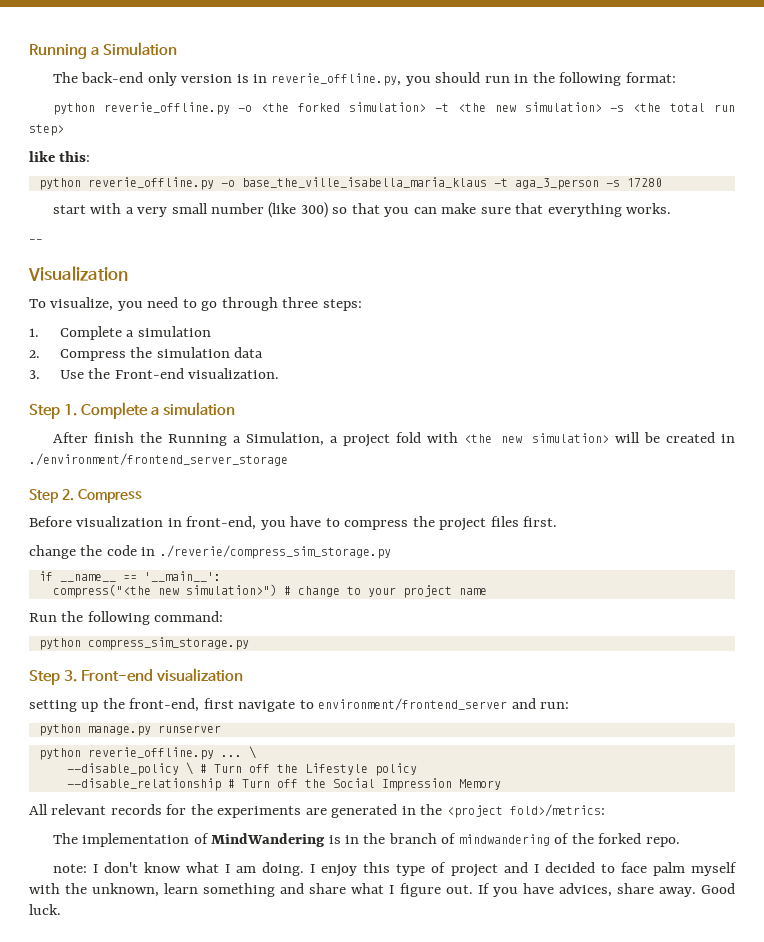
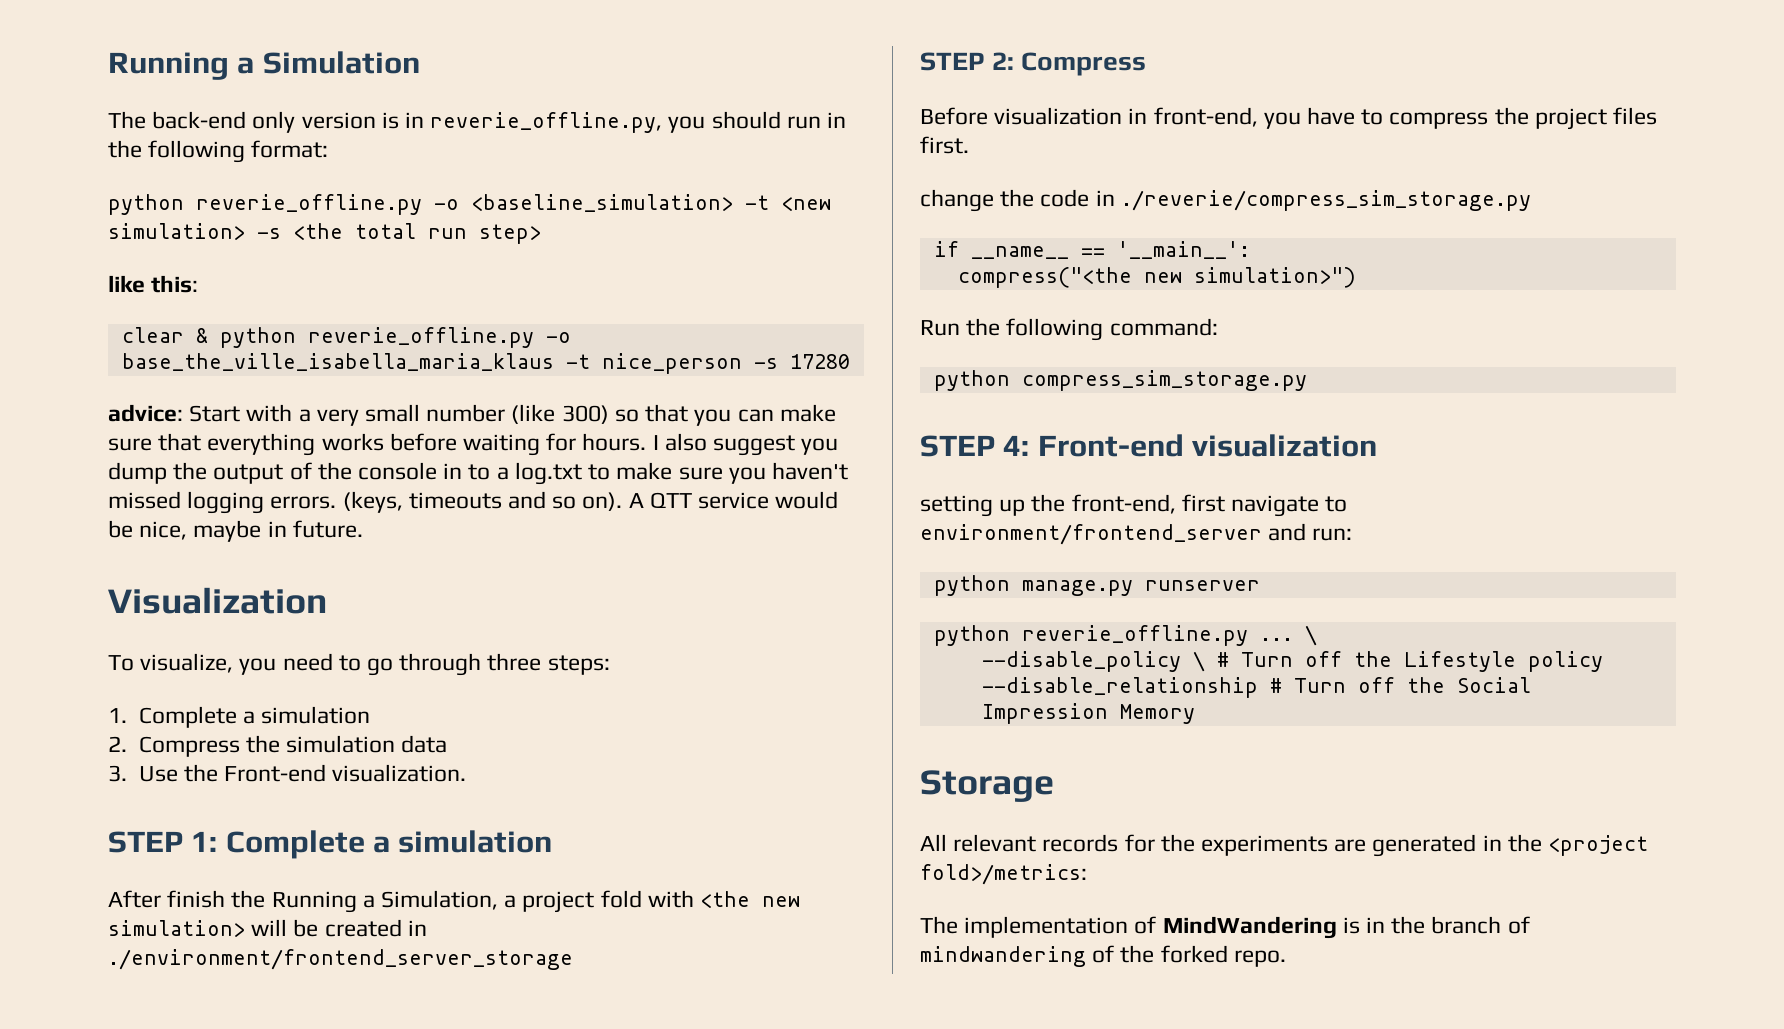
- python reverie_offline.py -o <the forked simulation> -t <the new simulation> -s <the total run step>
+ python reverie_offline.py -o <baseline_simulation> -t <new simulation> -s <the total run step>
- python reverie_offline.py -o base_the_ville_isabella_maria_klaus -t aga_3_person -s 17280
+ clear & python reverie_offline.py -o base_the_ville_isabella_maria_klaus -t nice_person -s 17280
- start with a very small number (like 300) so that you can make sure that everything works.
- --
+ advice: Start with a very small number (like 300) so that you can make sure that everything works before waiting for hours. I also suggest you dump the output of the console in to a log.txt to make sure you haven't missed logging errors. (keys, timeouts and so on). A QTT service would be nice, maybe in future.
- Step 1. Complete a simulation
+ STEP 1: Complete a simulation
- Step 2. Compress
+ STEP 2: Compress
- compress("<the new simulation>") # change to your project name
+ compress("<the new simulation>")
- Step 3. Front-end visualization
+ STEP 4: Front-end visualization
+ Storage
- note: I don't know what I am doing. I enjoy this type of project and I decided to face palm myself with the unknown, learn something and share what I figure out. If you have advices, share away. Good luck.

